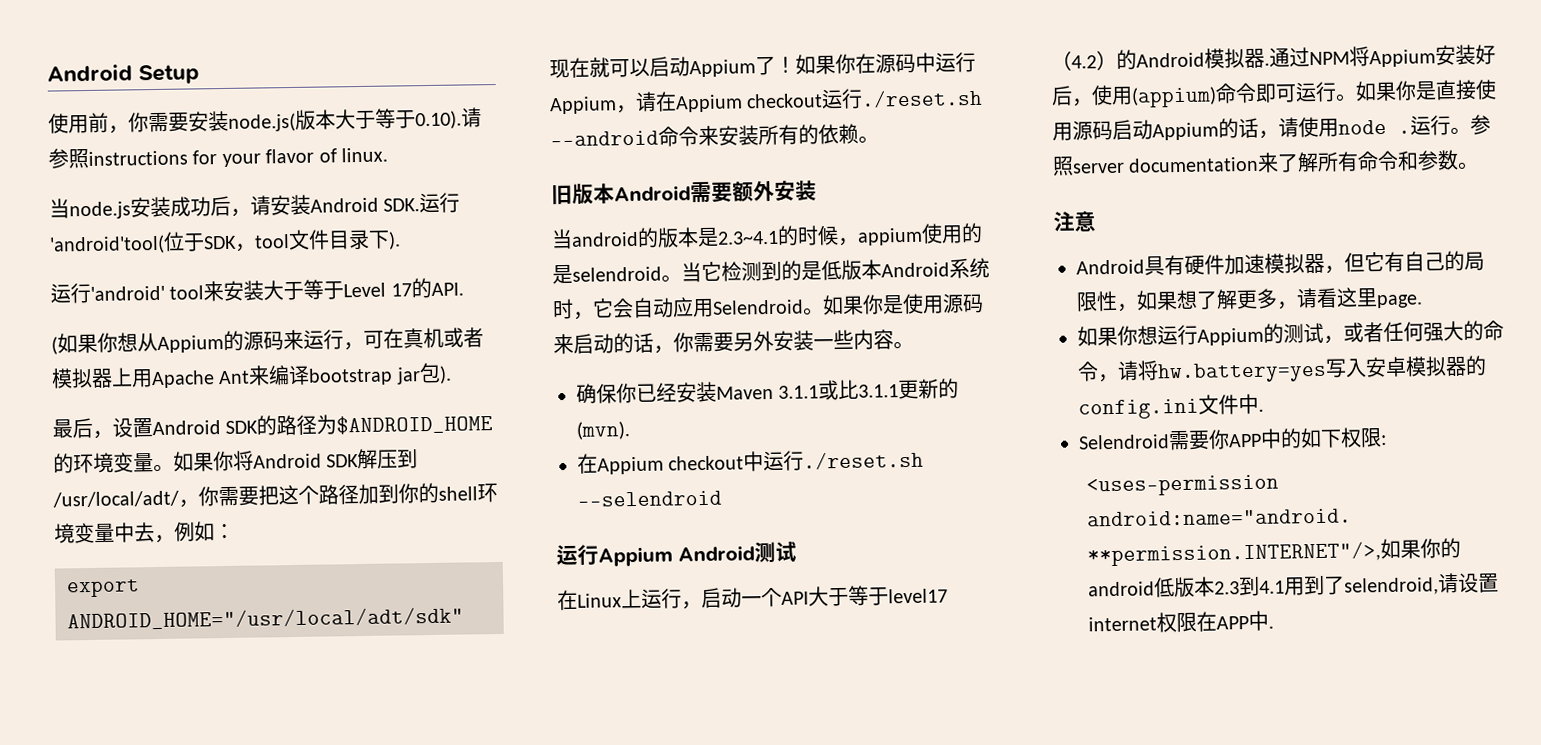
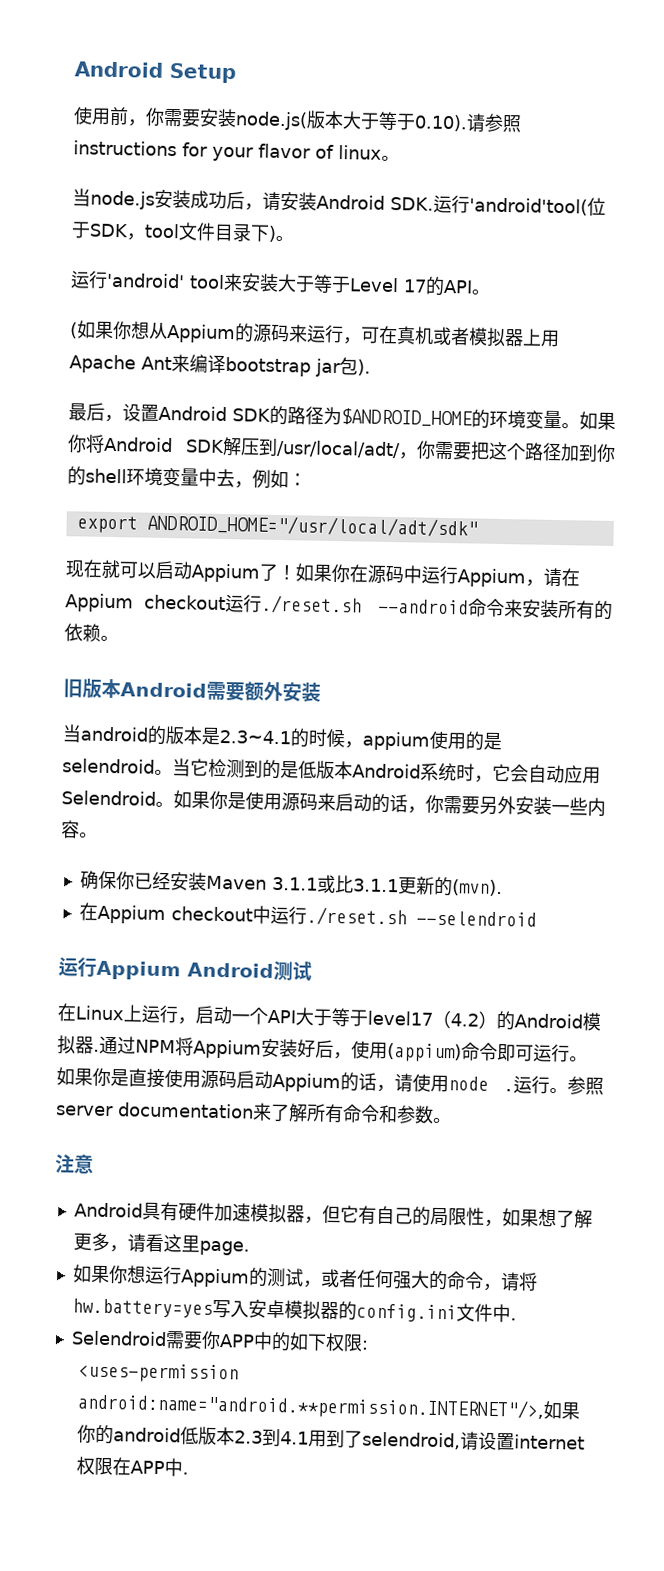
- 使用前，你需要安装node.js(版本大于等于0.10).请参照instructions for your flavor of linux.
+ 使用前，你需要安装node.js(版本大于等于0.10).请参照instructions for your flavor of linux。
- 当node.js安装成功后，请安装Android SDK.运行'android'tool(位于SDK，tool文件目录下).
+ 当node.js安装成功后，请安装Android SDK.运行'android'tool(位于SDK，tool文件目录下)。
- 运行'android' tool来安装大于等于Level 17的API.
+ 运行'android' tool来安装大于等于Level 17的API。

